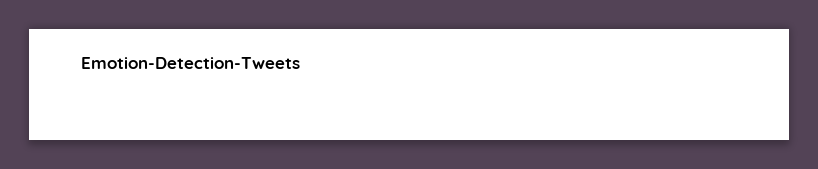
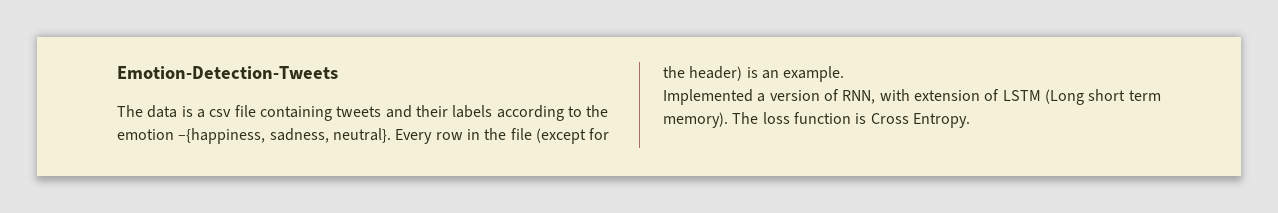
+ The data is a csv file containing tweets and their labels according to the emotion –{happiness, sadness, neutral}. Every row in the file (except for the header) is an example.
+ Implemented a version of RNN, with extension of LSTM (Long short term memory). The loss function is Cross Entropy.

